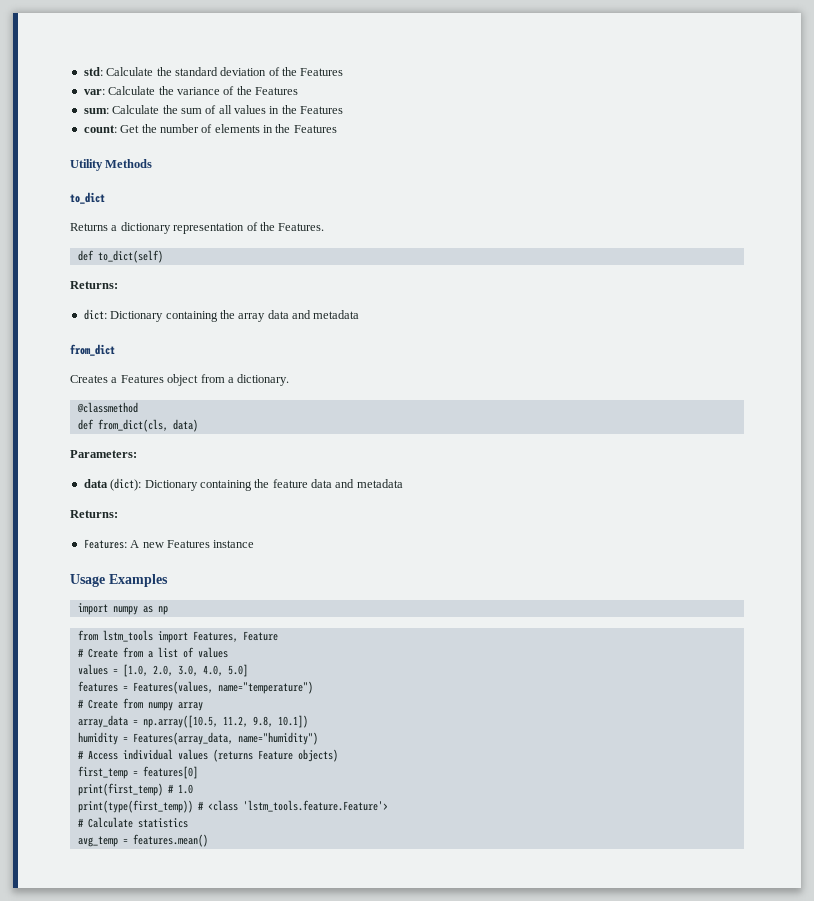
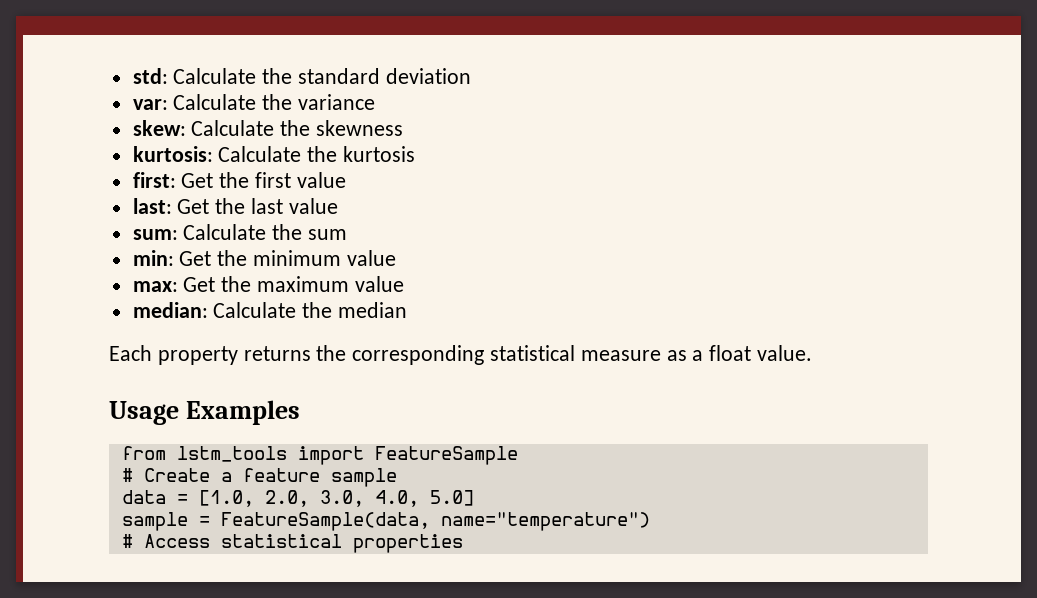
- std: Calculate the standard deviation of the Features
+ std: Calculate the standard deviation
- var: Calculate the variance of the Features
- sum: Calculate the sum of all values in the Features
- count: Get the number of elements in the Features
- Utility Methods
- to_dict
- Returns a dictionary representation of the Features.
- def to_dict(self)
- Returns:
- dict: Dictionary containing the array data and metadata
- from_dict
- Creates a Features object from a dictionary.
- @classmethod
- def from_dict(cls, data)
- Parameters:
- data (dict): Dictionary containing the feature data and metadata
- Returns:
- Features: A new Features instance
+ var: Calculate the variance
+ skew: Calculate the skewness
+ kurtosis: Calculate the kurtosis
+ first: Get the first value
+ last: Get the last value
+ sum: Calculate the sum
+ min: Get the minimum value
+ max: Get the maximum value
+ median: Calculate the median
+ Each property returns the corresponding statistical measure as a float value.
  Usage Examples
- import numpy as np
- from lstm_tools import Features, Feature
- # Create from a list of values
- values = [1.0, 2.0, 3.0, 4.0, 5.0]
+ from lstm_tools import FeatureSample
+ # Create a feature sample
+ data = [1.0, 2.0, 3.0, 4.0, 5.0]
- features = Features(values, name="temperature")
- # Create from numpy array
- array_data = np.array([10.5, 11.2, 9.8, 10.1])
- humidity = Features(array_data, name="humidity")
- # Access individual values (returns Feature objects)
- first_temp = features[0]
- print(first_temp) # 1.0
- print(type(first_temp)) # <class 'lstm_tools.feature.Feature'>
- # Calculate statistics
- avg_temp = features.mean()
+ sample = FeatureSample(data, name="temperature")
+ # Access statistical properties

